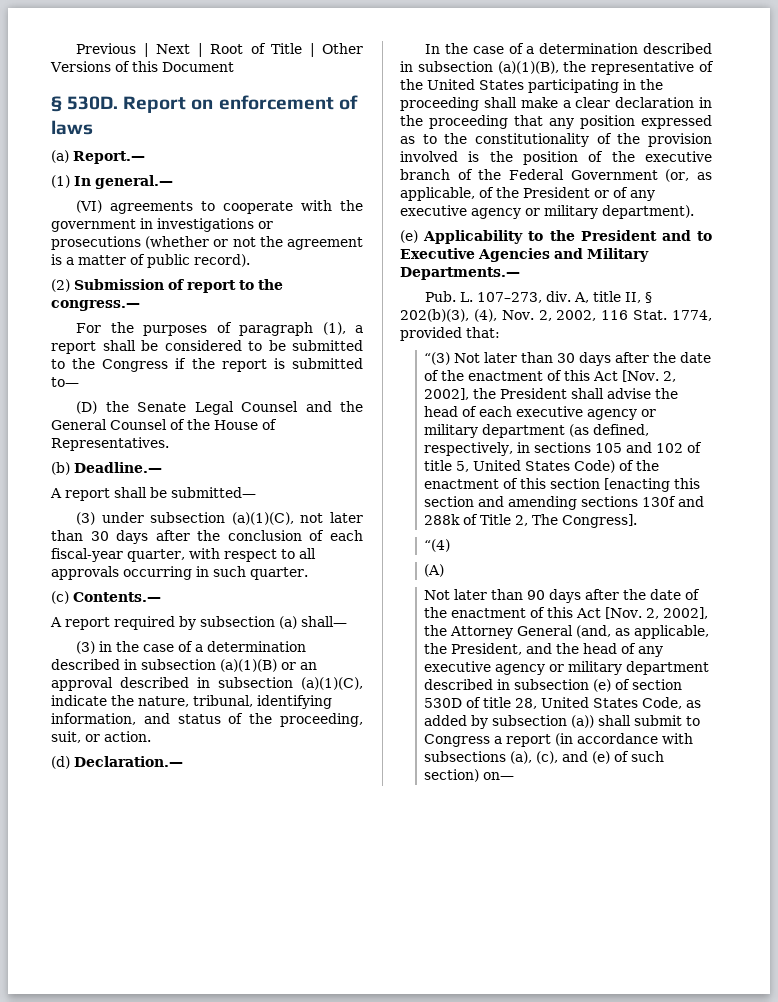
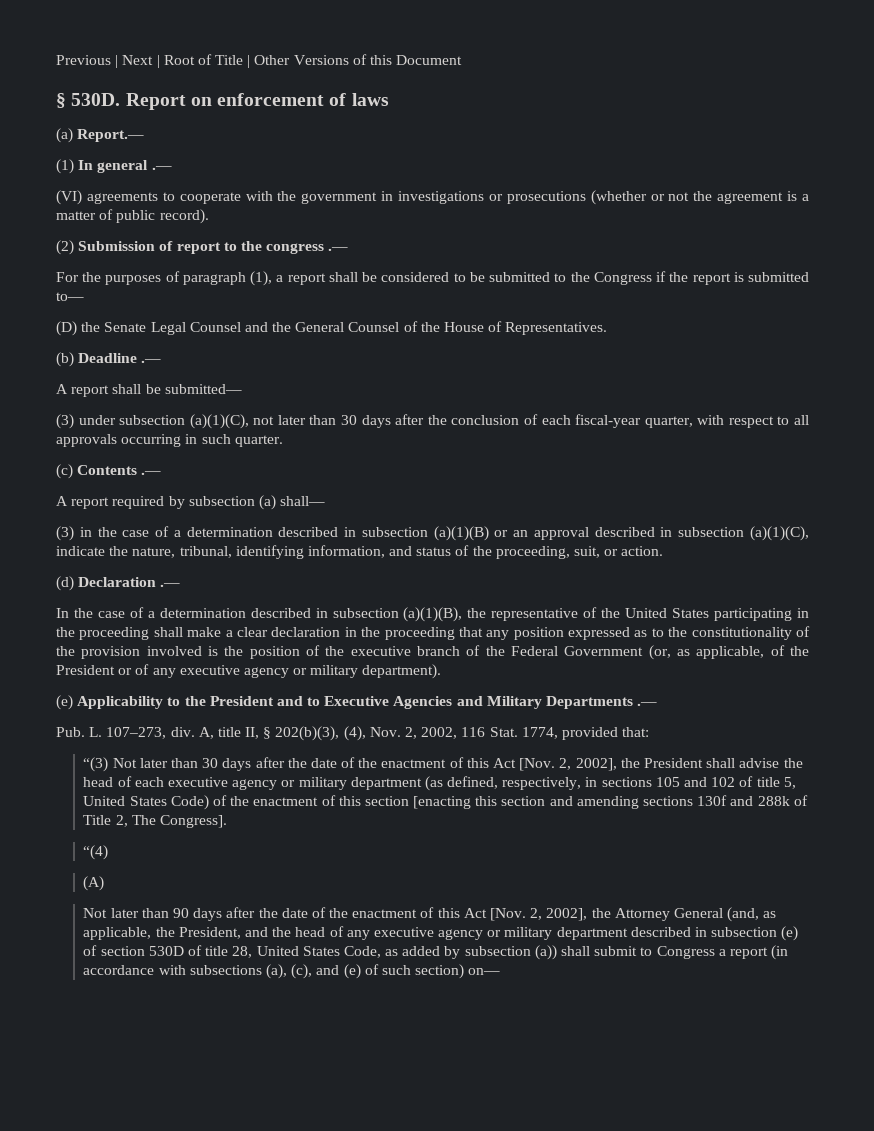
- (1) In general.—
+ (1) In general .—
- (2) Submission of report to the congress.—
+ (2) Submission of report to the congress .—
- (b) Deadline.—
+ (b) Deadline .—
- (c) Contents.—
+ (c) Contents .—
- (d) Declaration.—
+ (d) Declaration .—
- (e) Applicability to the President and to Executive Agencies and Military Departments.—
+ (e) Applicability to the President and to Executive Agencies and Military Departments .—

